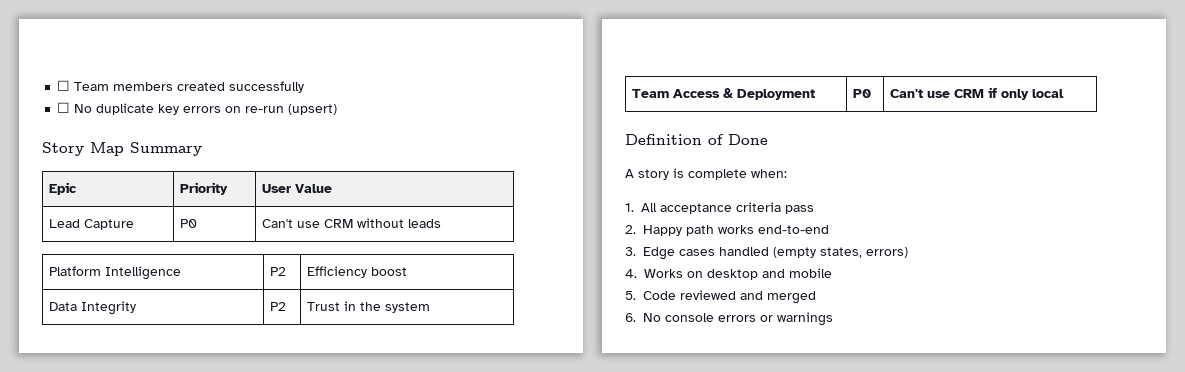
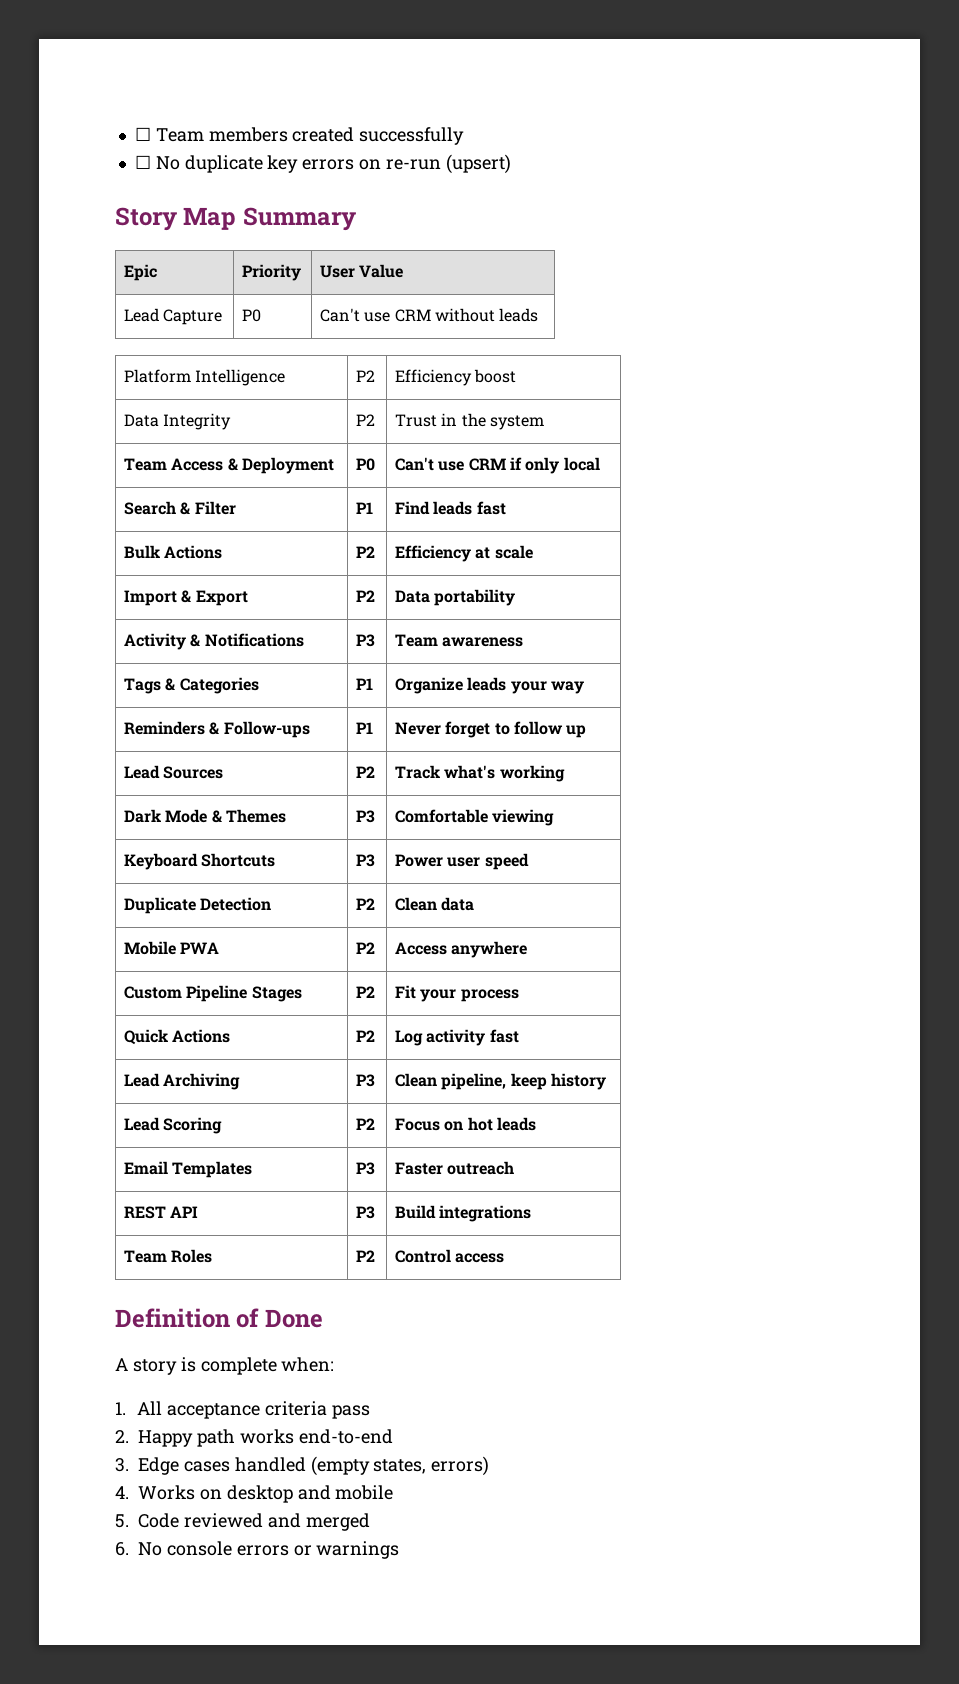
+ Search & Filter | P1 | Find leads fast
+ Bulk Actions | P2 | Efficiency at scale
+ Import & Export | P2 | Data portability
+ Activity & Notifications | P3 | Team awareness
+ Tags & Categories | P1 | Organize leads your way
+ Reminders & Follow-ups | P1 | Never forget to follow up
+ Lead Sources | P2 | Track what's working
+ Dark Mode & Themes | P3 | Comfortable viewing
+ Keyboard Shortcuts | P3 | Power user speed
+ Duplicate Detection | P2 | Clean data
+ Mobile PWA | P2 | Access anywhere
+ Custom Pipeline Stages | P2 | Fit your process
+ Quick Actions | P2 | Log activity fast
+ Lead Archiving | P3 | Clean pipeline, keep history
+ Lead Scoring | P2 | Focus on hot leads
+ Email Templates | P3 | Faster outreach
+ REST API | P3 | Build integrations
+ Team Roles | P2 | Control access

